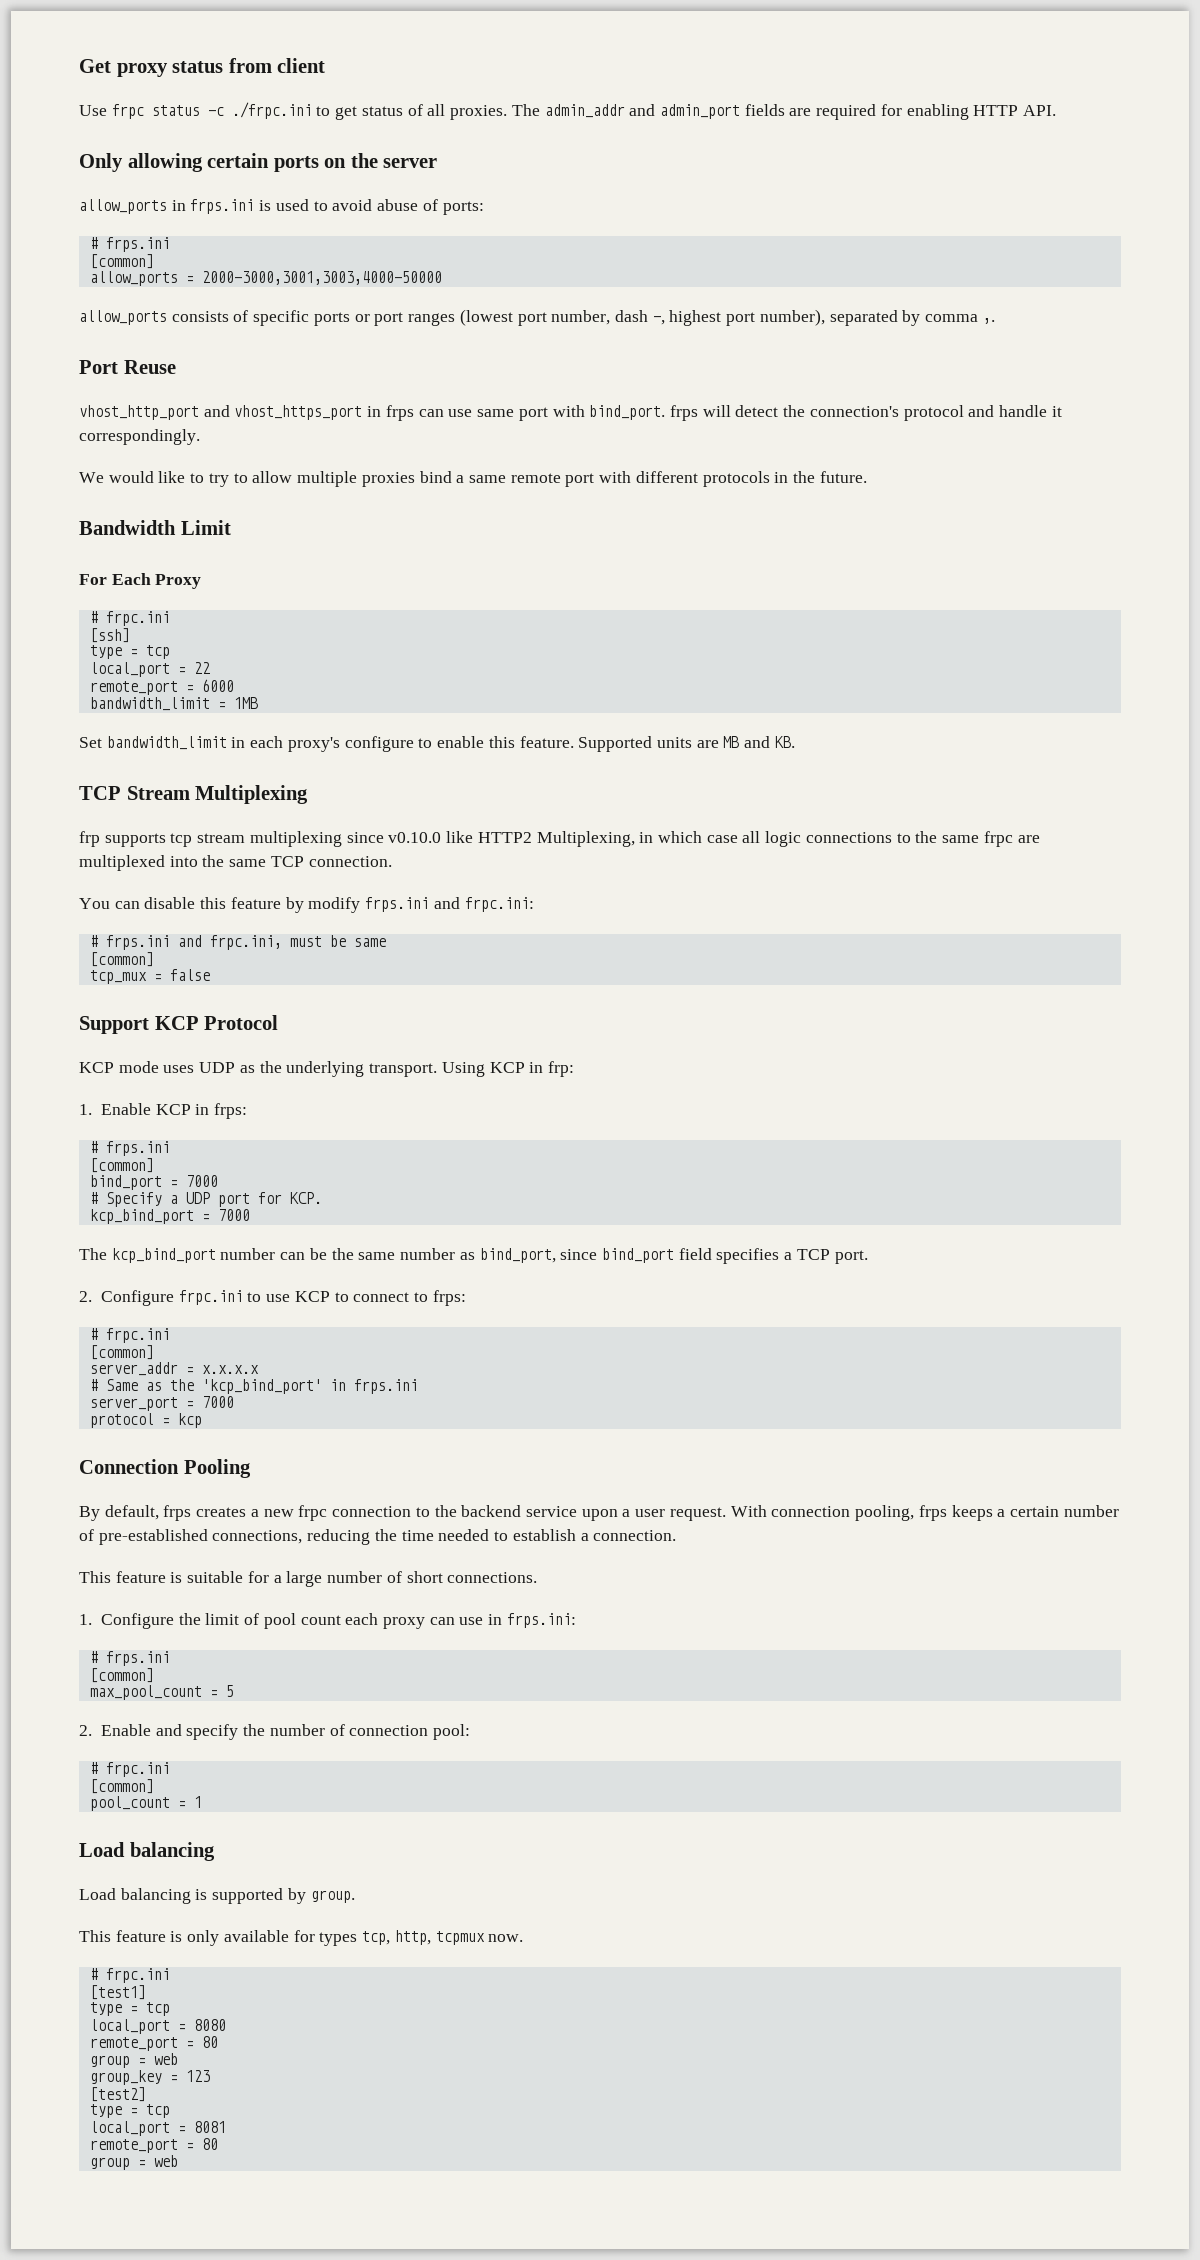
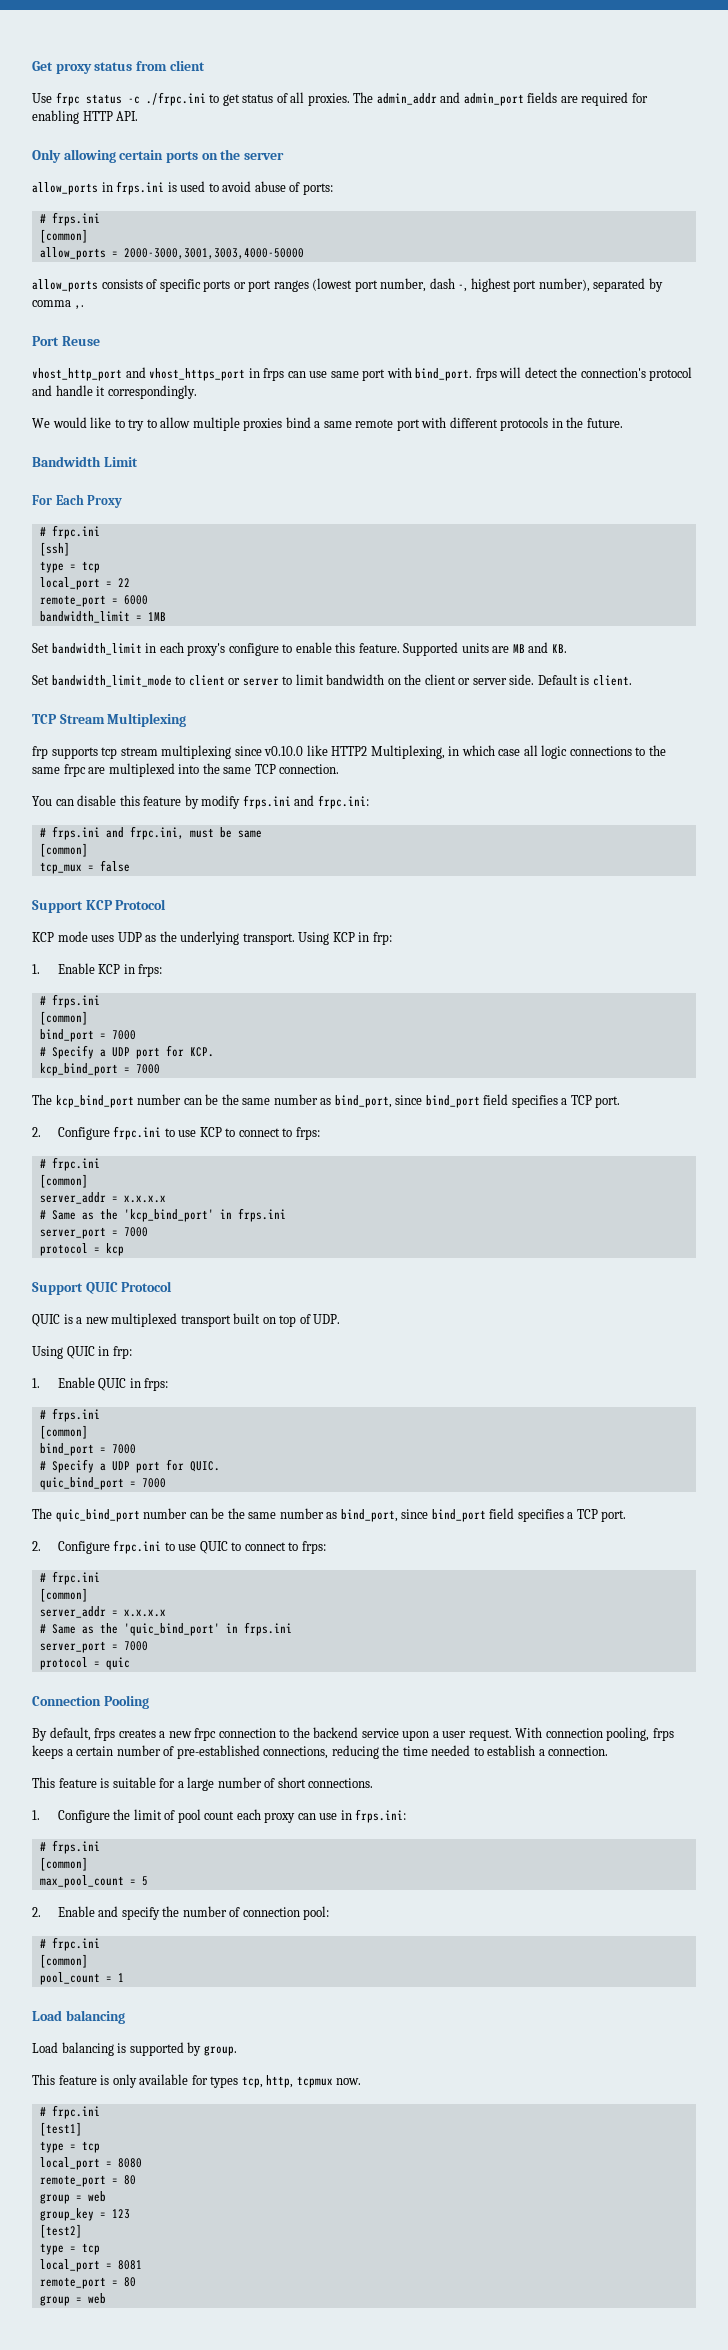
+ Set bandwidth_limit_mode to client or server to limit bandwidth on the client or server side. Default is client.
+ Support QUIC Protocol
+ QUIC is a new multiplexed transport built on top of UDP.
+ Using QUIC in frp:
+ 1. Enable QUIC in frps:
+ # frps.ini
+ [common]
+ bind_port = 7000
+ # Specify a UDP port for QUIC.
+ quic_bind_port = 7000
+ The quic_bind_port number can be the same number as bind_port, since bind_port field specifies a TCP port.
+ 2. Configure frpc.ini to use QUIC to connect to frps:
+ # frpc.ini
+ [common]
+ server_addr = x.x.x.x
+ # Same as the 'quic_bind_port' in frps.ini
+ server_port = 7000
+ protocol = quic

